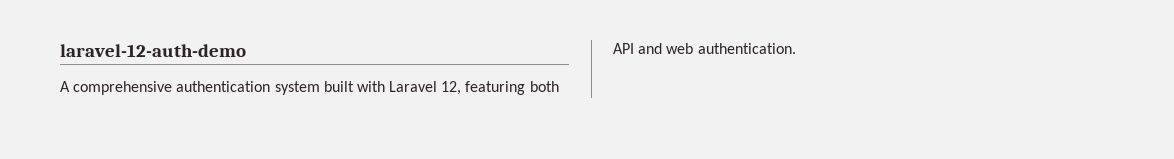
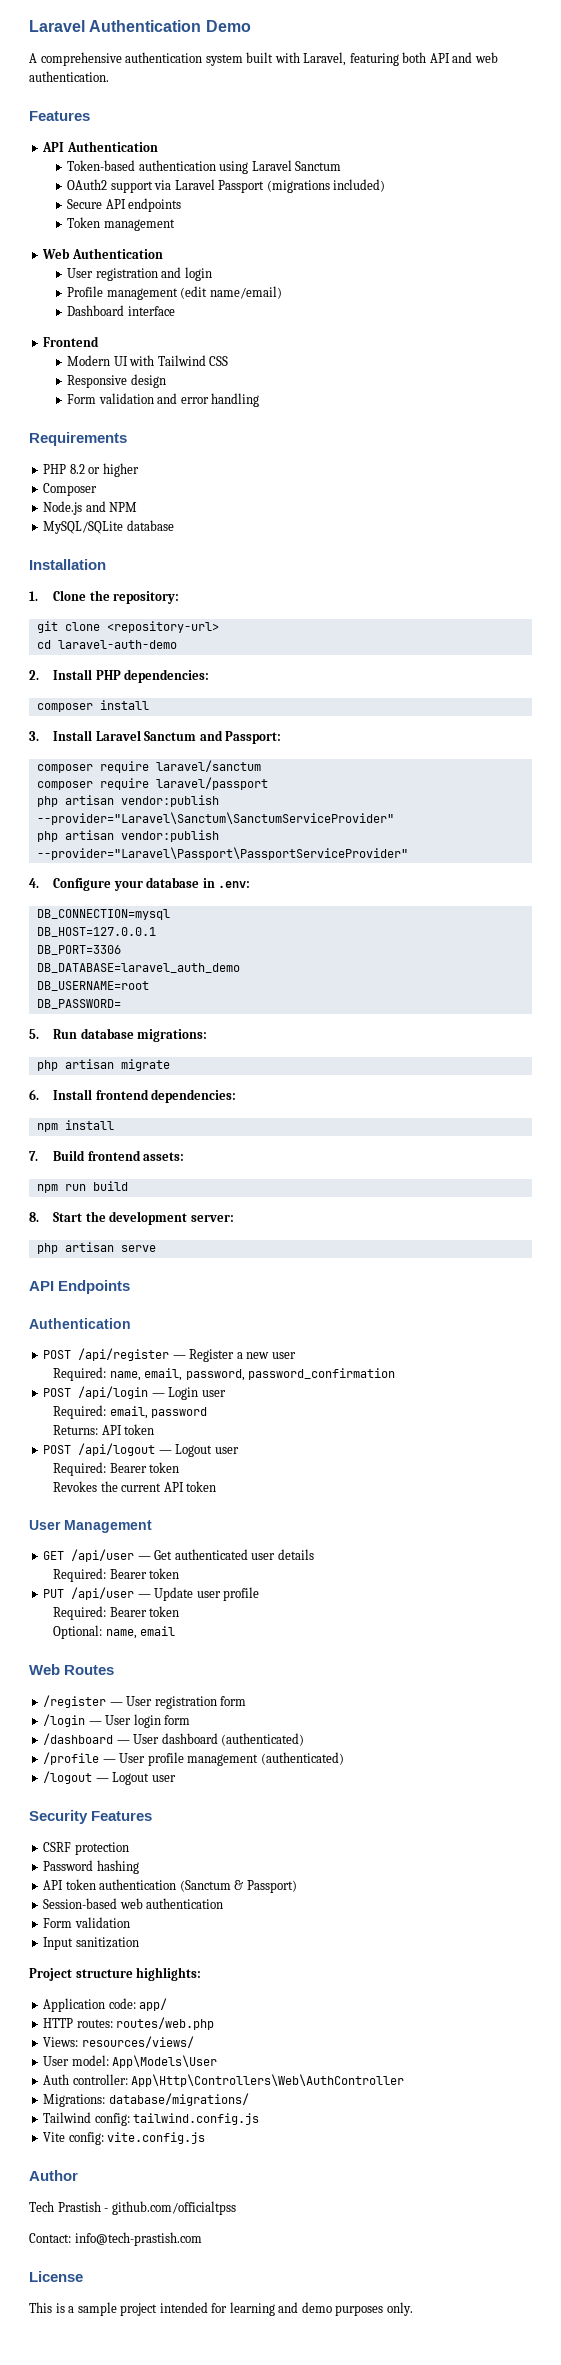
- laravel-12-auth-demo
+ Laravel Authentication Demo
- A comprehensive authentication system built with Laravel 12, featuring both API and web authentication.
+ A comprehensive authentication system built with Laravel, featuring both API and web authentication.
+ Features
+ API Authentication
+ Token-based authentication using Laravel Sanctum
+ OAuth2 support via Laravel Passport (migrations included)
+ Secure API endpoints
+ Token management
+ Web Authentication
+ User registration and login
+ Profile management (edit name/email)
+ Dashboard interface
+ Frontend
+ Modern UI with Tailwind CSS
+ Responsive design
+ Form validation and error handling
+ Requirements
+ PHP 8.2 or higher
+ Composer
+ Node.js and NPM
+ MySQL/SQLite database
+ Installation
+ 1. Clone the repository:
+ git clone <repository-url>
+ cd laravel-auth-demo
+ 2. Install PHP dependencies:
+ composer install
+ 3. Install Laravel Sanctum and Passport:
+ composer require laravel/sanctum
+ composer require laravel/passport
+ php artisan vendor:publish --provider="Laravel\Sanctum\SanctumServiceProvider"
+ php artisan vendor:publish --provider="Laravel\Passport\PassportServiceProvider"
+ 4. Configure your database in .env:
+ DB_CONNECTION=mysql
+ DB_HOST=127.0.0.1
+ DB_PORT=3306
+ DB_DATABASE=laravel_auth_demo
+ DB_USERNAME=root
+ DB_PASSWORD=
+ 5. Run database migrations:
+ php artisan migrate
+ 6. Install frontend dependencies:
+ npm install
+ 7. Build frontend assets:
+ npm run build
+ 8. Start the development server:
+ php artisan serve
+ API Endpoints
+ Authentication
+ POST /api/register — Register a new user
+ Required: name, email, password, password_confirmation
+ POST /api/login — Login user
+ Required: email, password
+ Returns: API token
+ POST /api/logout — Logout user
+ Required: Bearer token
+ Revokes the current API token
+ User Management
+ GET /api/user — Get authenticated user details
+ Required: Bearer token
+ PUT /api/user — Update user profile
+ Required: Bearer token
+ Optional: name, email
+ Web Routes
+ /register — User registration form
+ /login — User login form
+ /dashboard — User dashboard (authenticated)
+ /profile — User profile management (authenticated)
+ /logout — Logout user
+ Security Features
+ CSRF protection
+ Password hashing
+ API token authentication (Sanctum & Passport)
+ Session-based web authentication
+ Form validation
+ Input sanitization
+ Project structure highlights:
+ Application code: app/
+ HTTP routes: routes/web.php
+ Views: resources/views/
+ User model: App\Models\User
+ Auth controller: App\Http\Controllers\Web\AuthController
+ Migrations: database/migrations/
+ Tailwind config: tailwind.config.js
+ Vite config: vite.config.js
+ Author
+ Tech Prastish - github.com/officialtpss
+ Contact: info@tech-prastish.com
+ License
+ This is a sample project intended for learning and demo purposes only.

